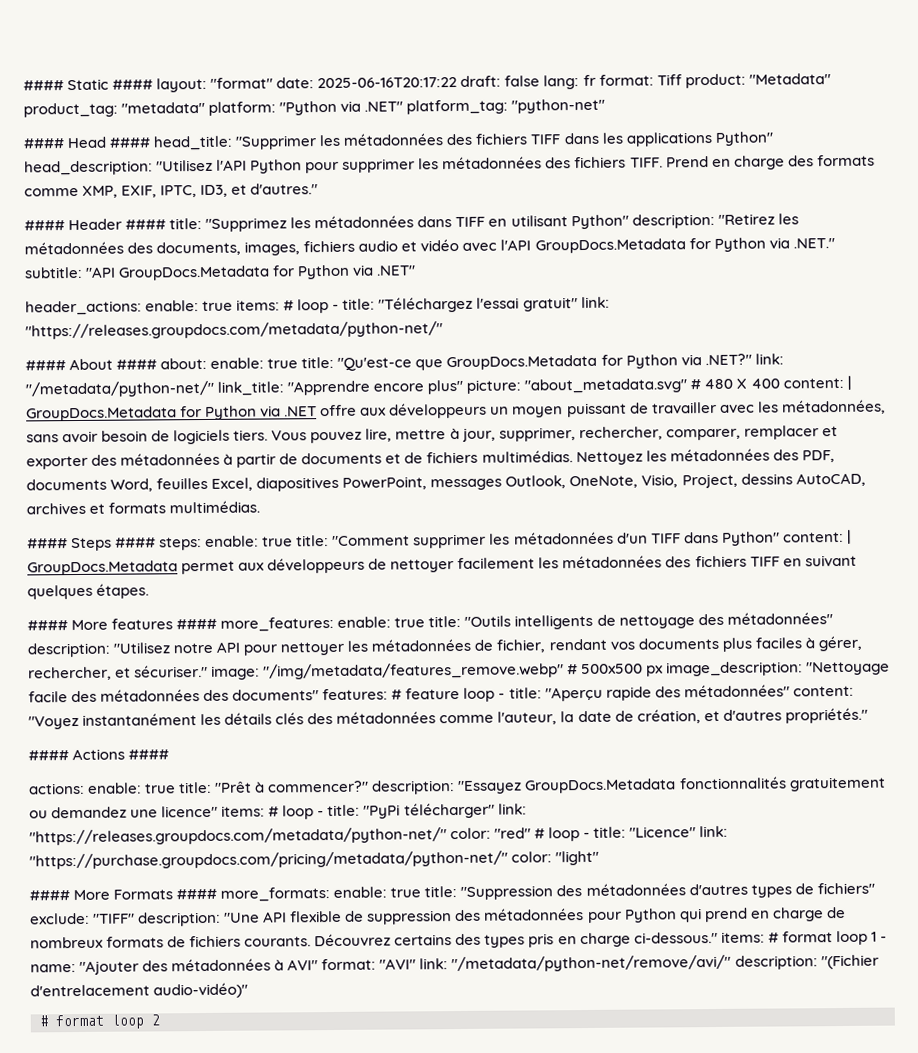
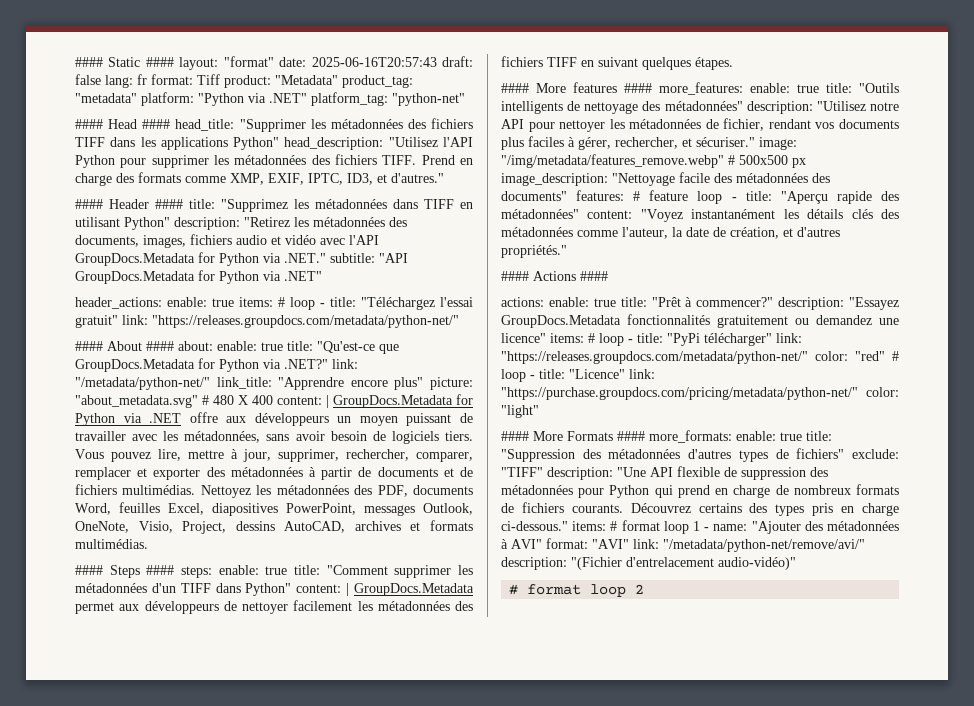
- #### Static #### layout: "format" date: 2025-06-16T20:17:22 draft: false lang: fr format: Tiff product: "Metadata" product_tag: "metadata" platform: "Python via .NET" platform_tag: "python-net"
+ #### Static #### layout: "format" date: 2025-06-16T20:57:43 draft: false lang: fr format: Tiff product: "Metadata" product_tag: "metadata" platform: "Python via .NET" platform_tag: "python-net"

